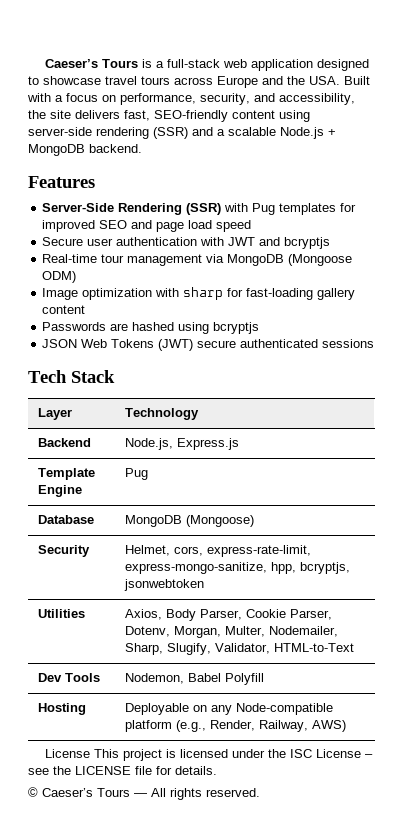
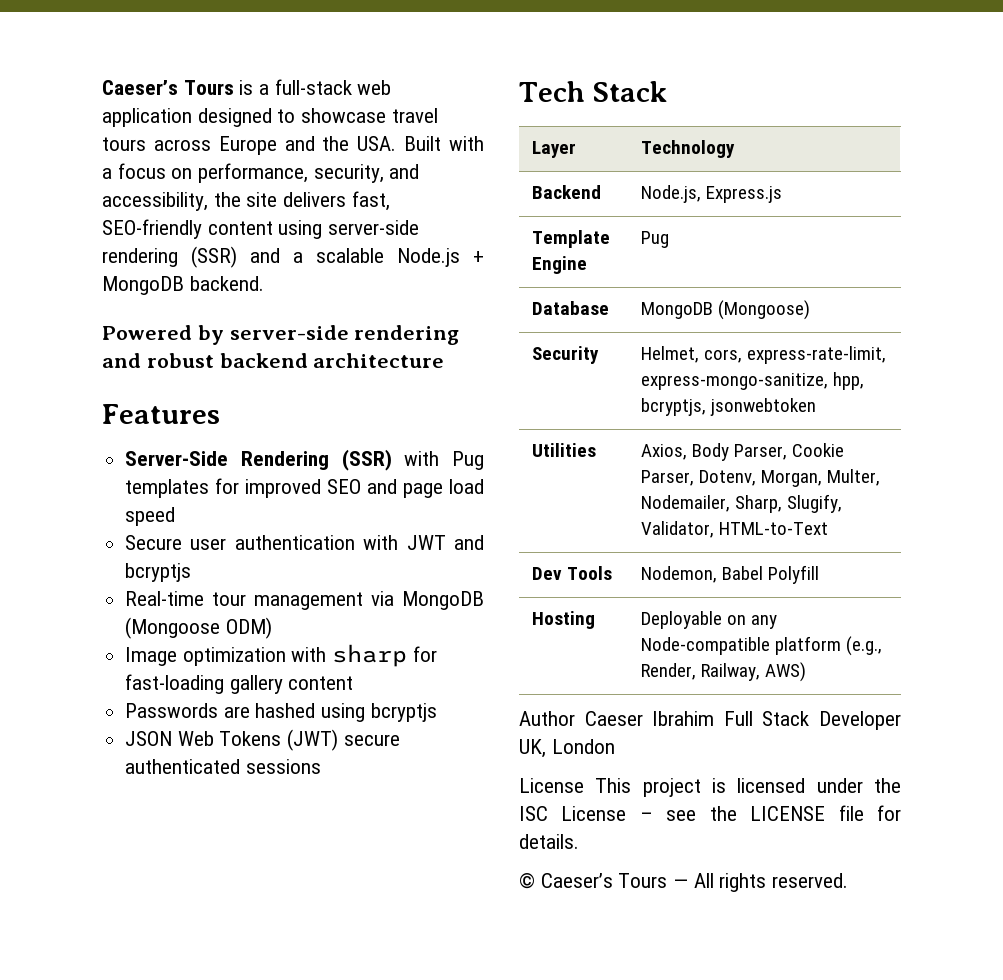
+ Powered by server-side rendering and robust backend architecture
+ Author Caeser Ibrahim Full Stack Developer UK, London

